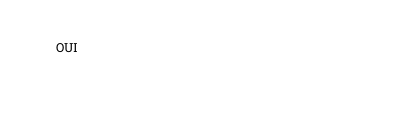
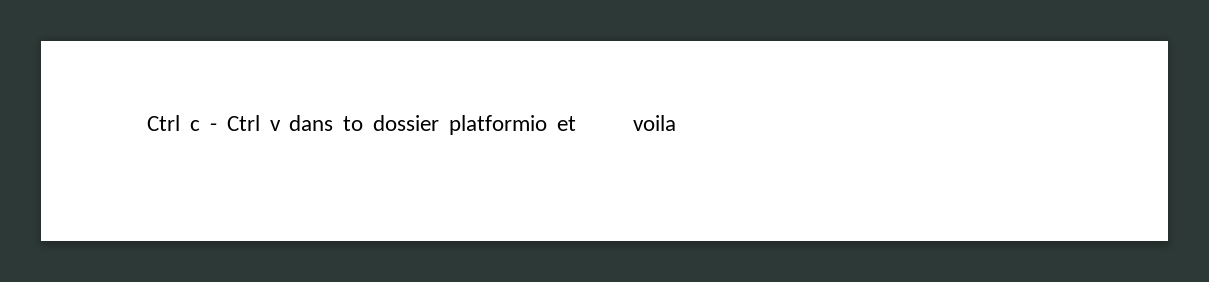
- OUI
+ Ctrl c - Ctrl v dans to dossier platformio et voila

